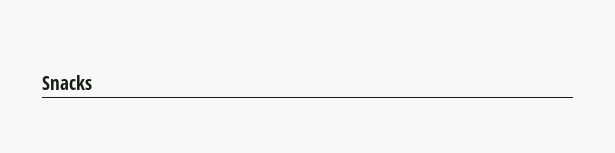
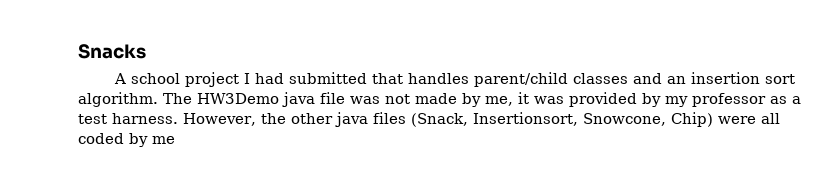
+ A school project I had submitted that handles parent/child classes and an insertion sort algorithm. The HW3Demo java file was not made by me, it was provided by my professor as a test harness. However, the other java files (Snack, Insertionsort, Snowcone, Chip) were all coded by me

